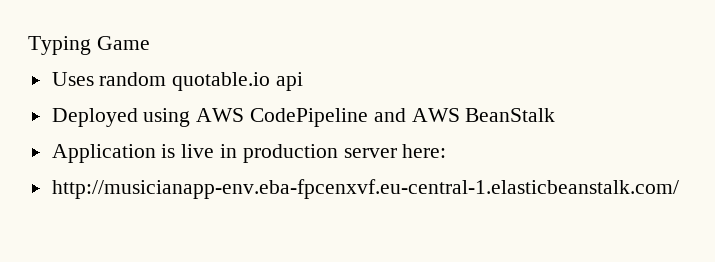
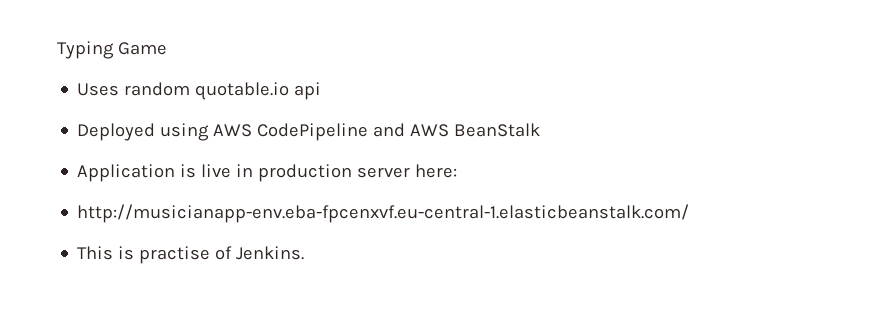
+ This is practise of Jenkins.

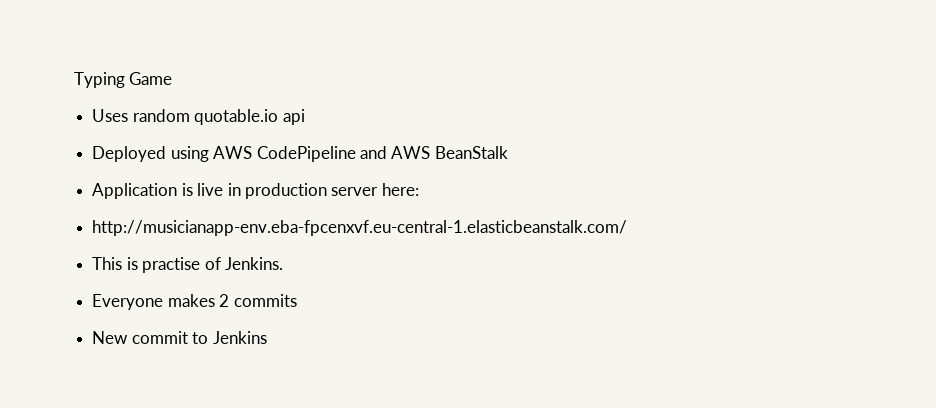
+ Everyone makes 2 commits
+ New commit to Jenkins

